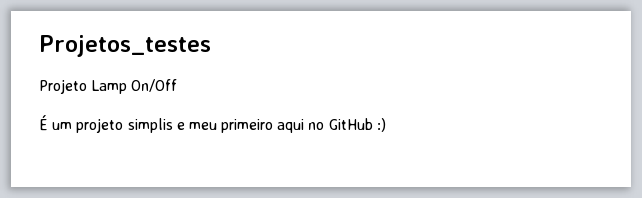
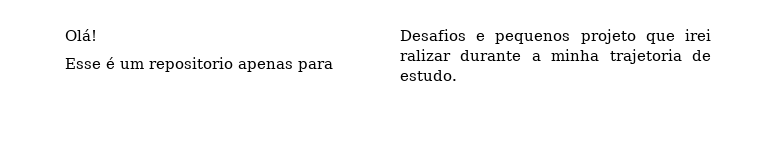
- Projetos_testes
- Projeto Lamp On/Off
- É um projeto simplis e meu primeiro aqui no GitHub :)
+ Olá!
+ Esse é um repositorio apenas para Desafios e pequenos projeto que irei ralizar durante a minha trajetoria de estudo.

